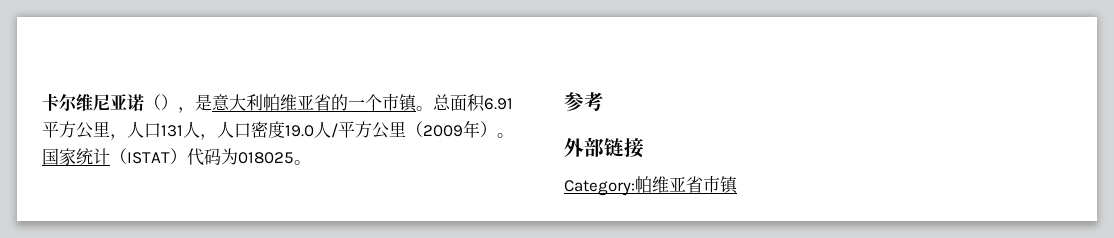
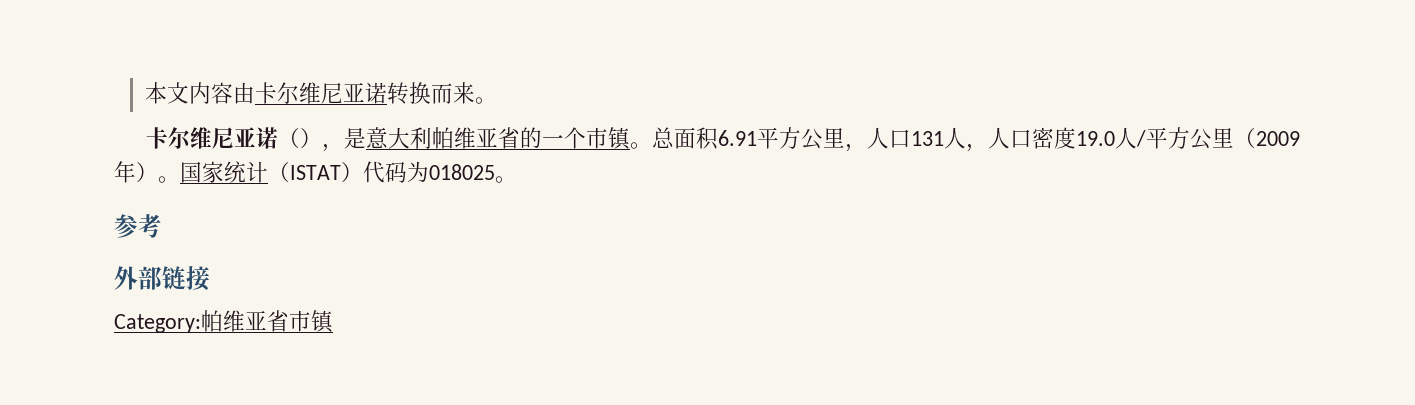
+ 本文内容由卡尔维尼亚诺转换而来。

